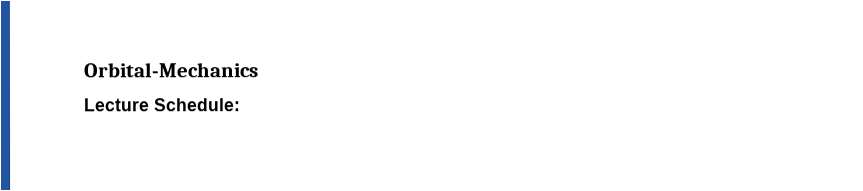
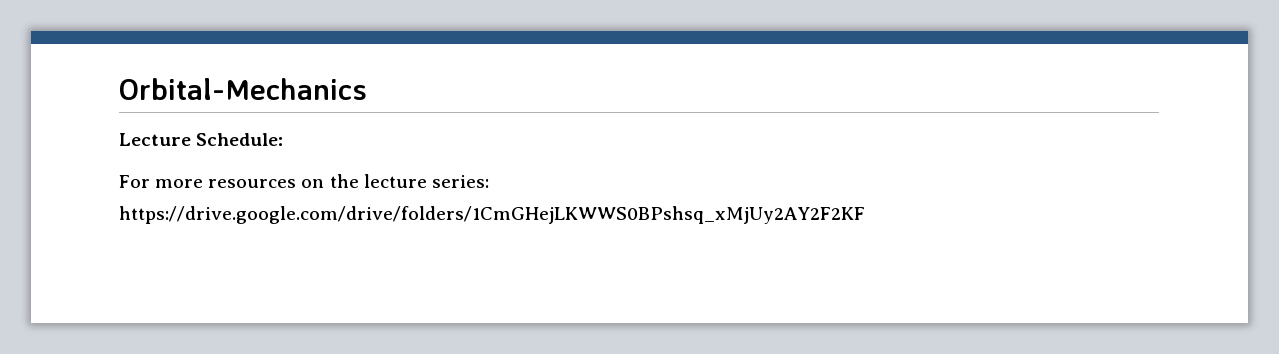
+ For more resources on the lecture series: https://drive.google.com/drive/folders/1CmGHejLKWWS0BPshsq_xMjUy2AY2F2KF

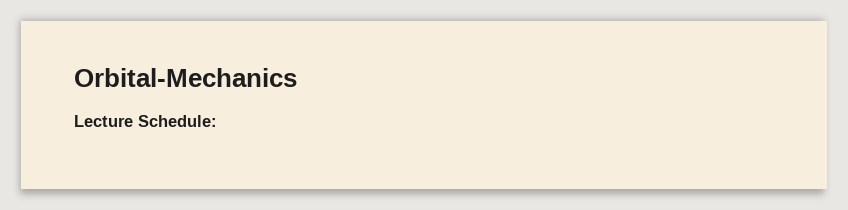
- For more resources on the lecture series: https://drive.google.com/drive/folders/1CmGHejLKWWS0BPshsq_xMjUy2AY2F2KF

